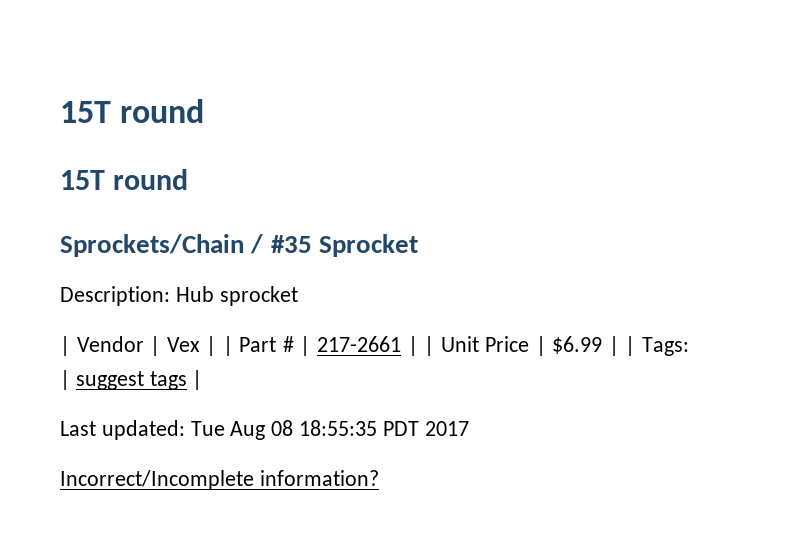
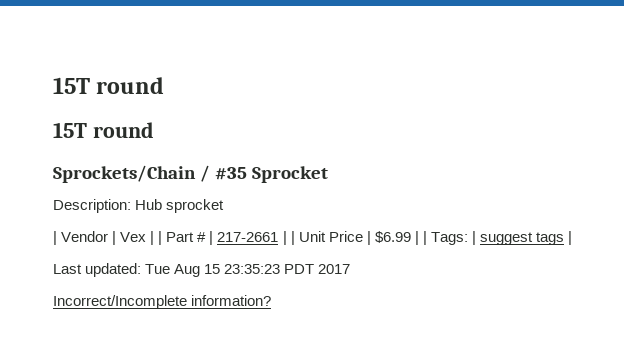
- Last updated: Tue Aug 08 18:55:35 PDT 2017
+ Last updated: Tue Aug 15 23:35:23 PDT 2017

